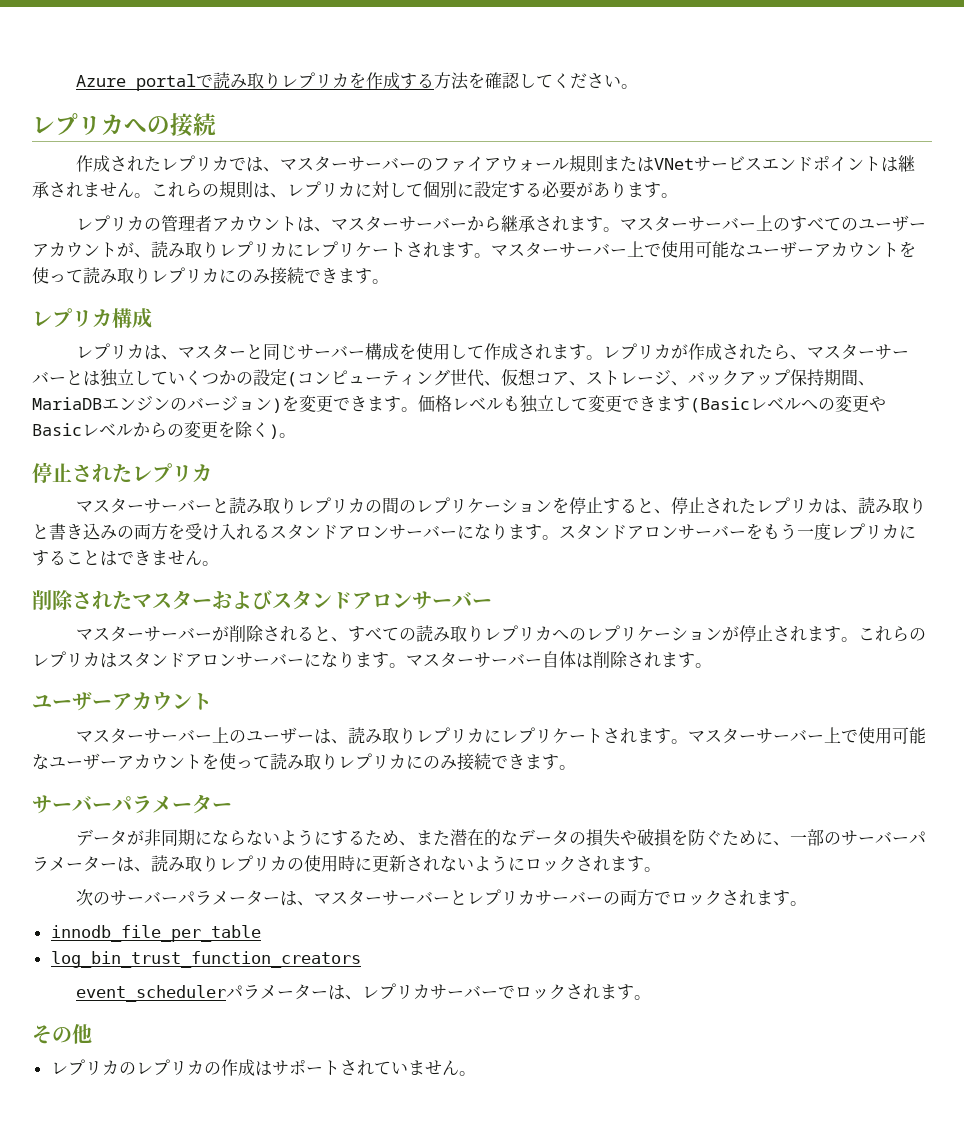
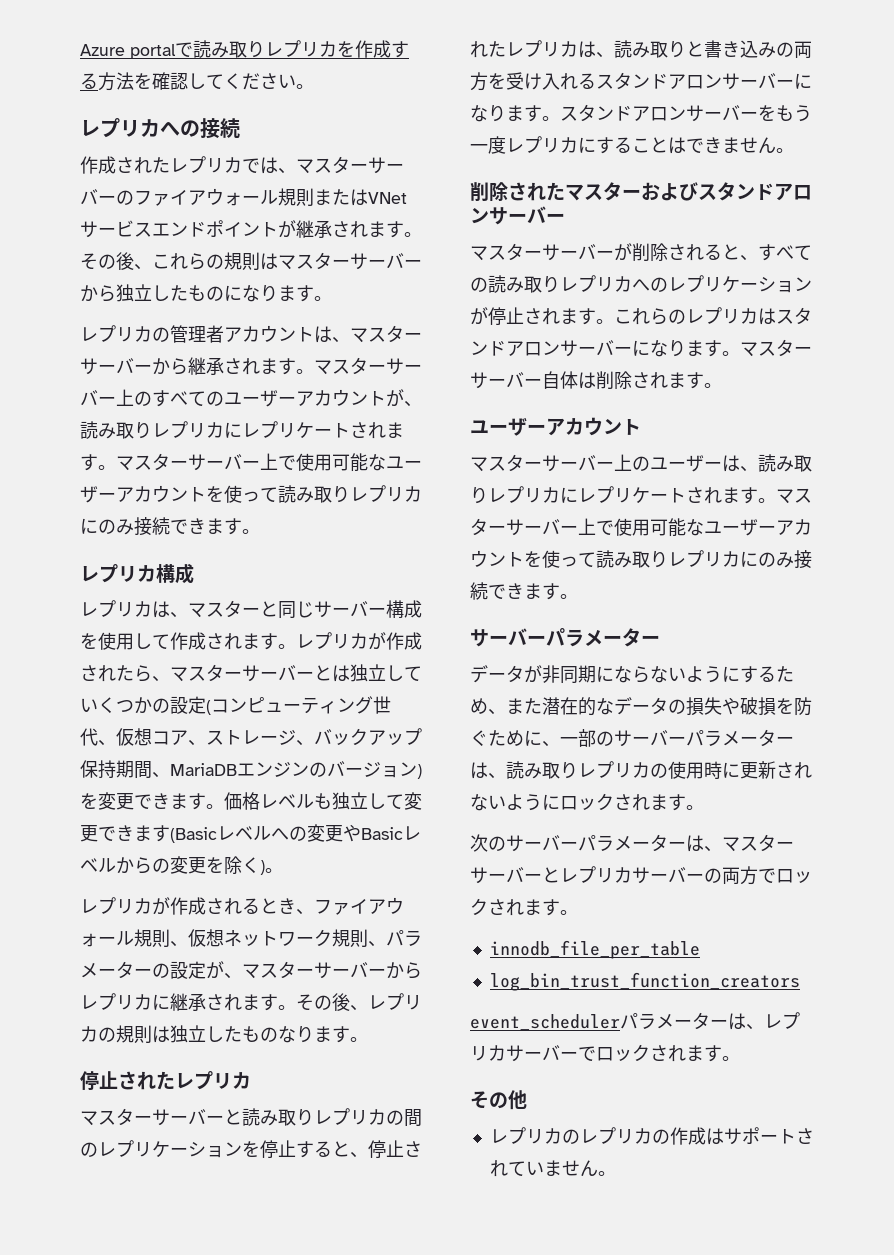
- 作成されたレプリカでは、マスターサーバーのファイアウォール規則またはVNetサービスエンドポイントは継承されません。これらの規則は、レプリカに対して個別に設定する必要があります。
+ 作成されたレプリカでは、マスターサーバーのファイアウォール規則またはVNetサービスエンドポイントが継承されます。その後、これらの規則はマスターサーバーから独立したものになります。
+ レプリカが作成されるとき、ファイアウォール規則、仮想ネットワーク規則、パラメーターの設定が、マスターサーバーからレプリカに継承されます。その後、レプリカの規則は独立したものなります。

